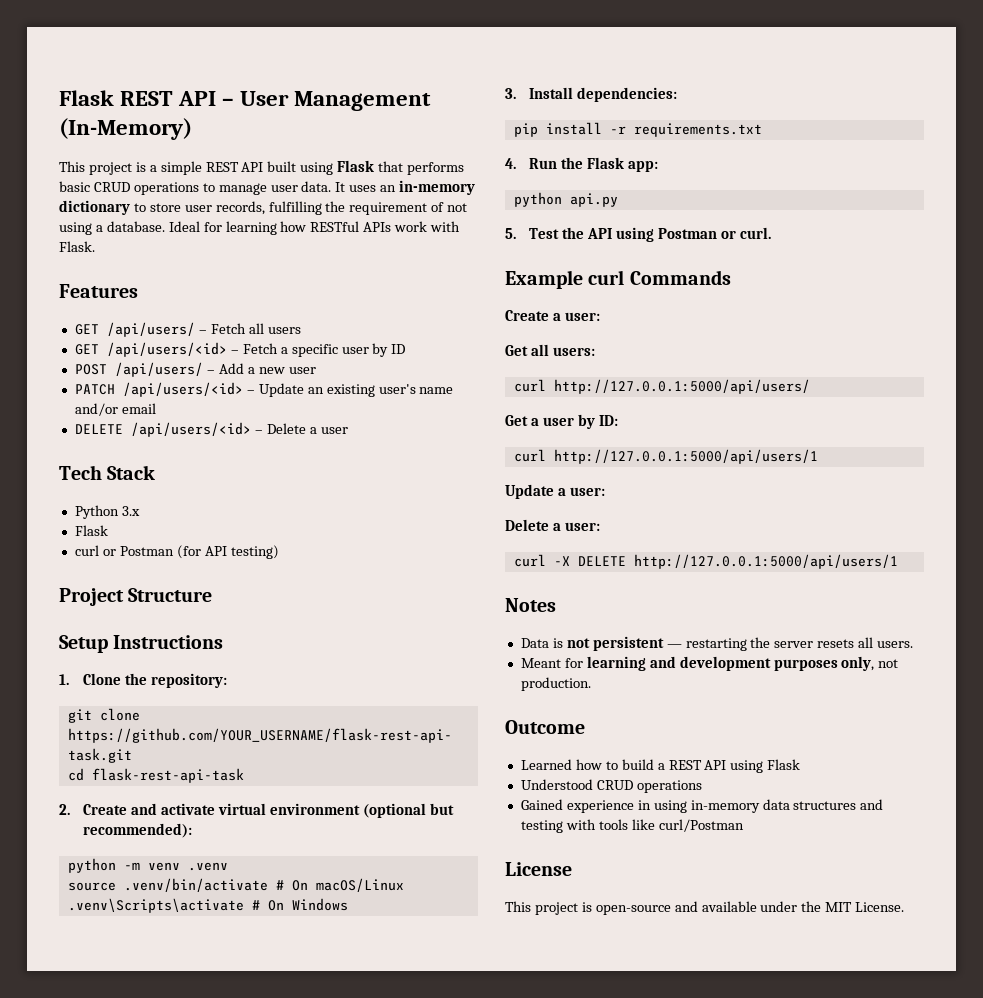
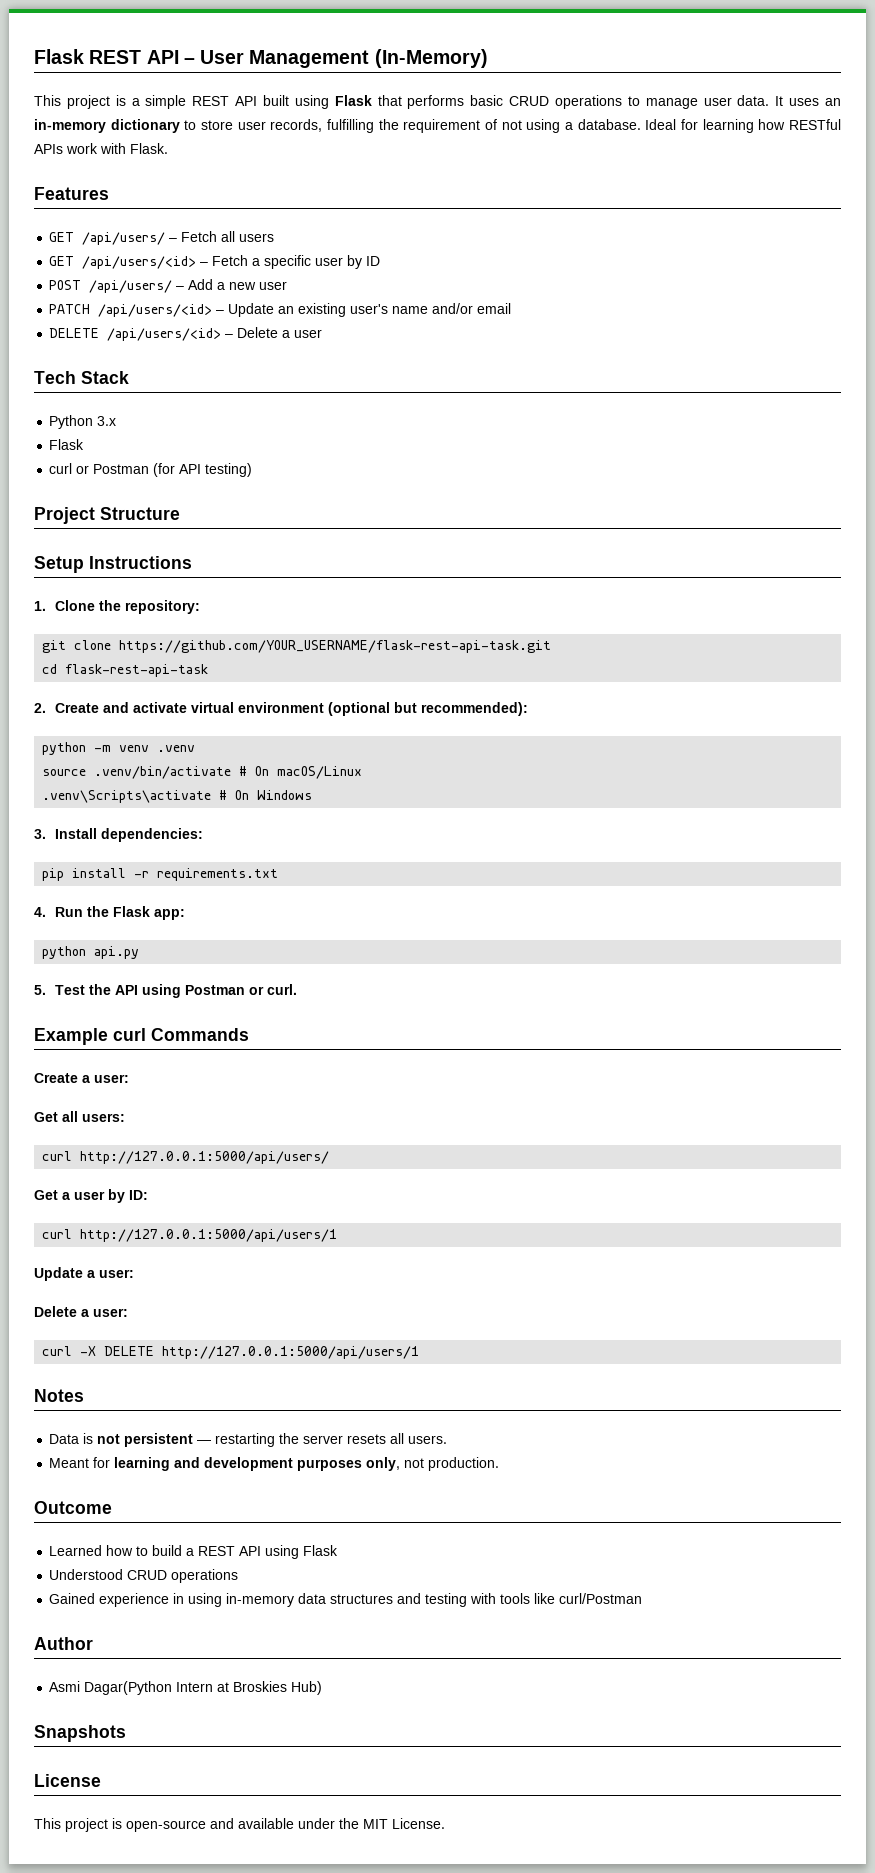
+ Author
+ Asmi Dagar(Python Intern at Broskies Hub)
+ Snapshots

